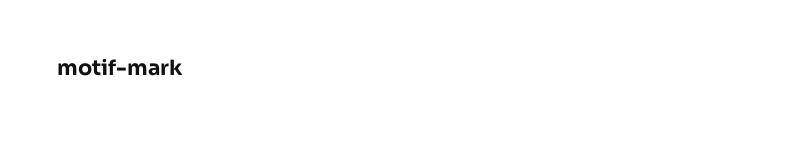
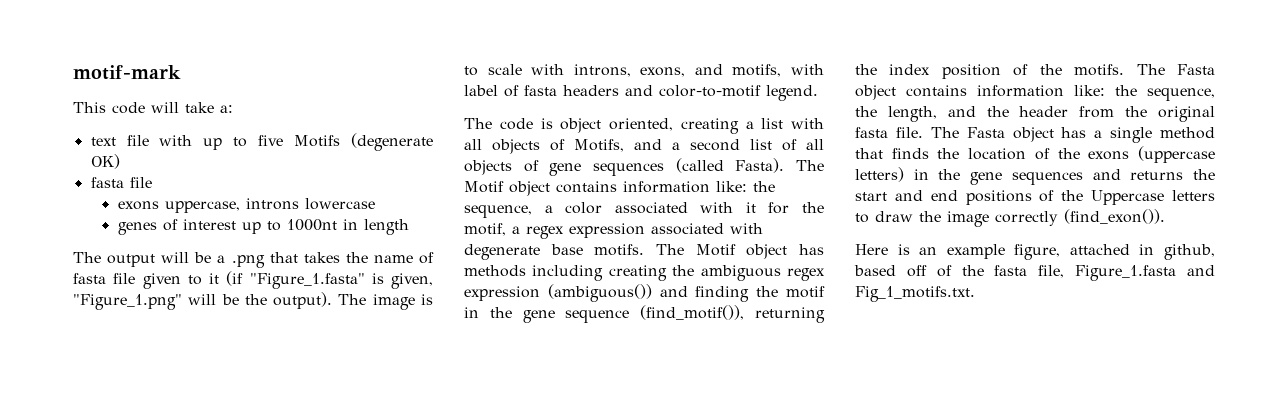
+ This code will take a:
+ text file with up to five Motifs (degenerate OK)
+ fasta file
+ exons uppercase, introns lowercase
+ genes of interest up to 1000nt in length
+ The output will be a .png that takes the name of fasta file given to it (if "Figure_1.fasta" is given, "Figure_1.png" will be the output). The image is to scale with introns, exons, and motifs, with label of fasta headers and color-to-motif legend.
+ The code is object oriented, creating a list with all objects of Motifs, and a second list of all objects of gene sequences (called Fasta). The Motif object contains information like: the sequence, a color associated with it for the motif, a regex expression associated with degenerate base motifs. The Motif object has methods including creating the ambiguous regex expression (ambiguous()) and finding the motif in the gene sequence (find_motif()), returning the index position of the motifs. The Fasta object contains information like: the sequence, the length, and the header from the original fasta file. The Fasta object has a single method that finds the location of the exons (uppercase letters) in the gene sequences and returns the start and end positions of the Uppercase letters to draw the image correctly (find_exon()).
+ Here is an example figure, attached in github, based off of the fasta file, Figure_1.fasta and Fig_1_motifs.txt.

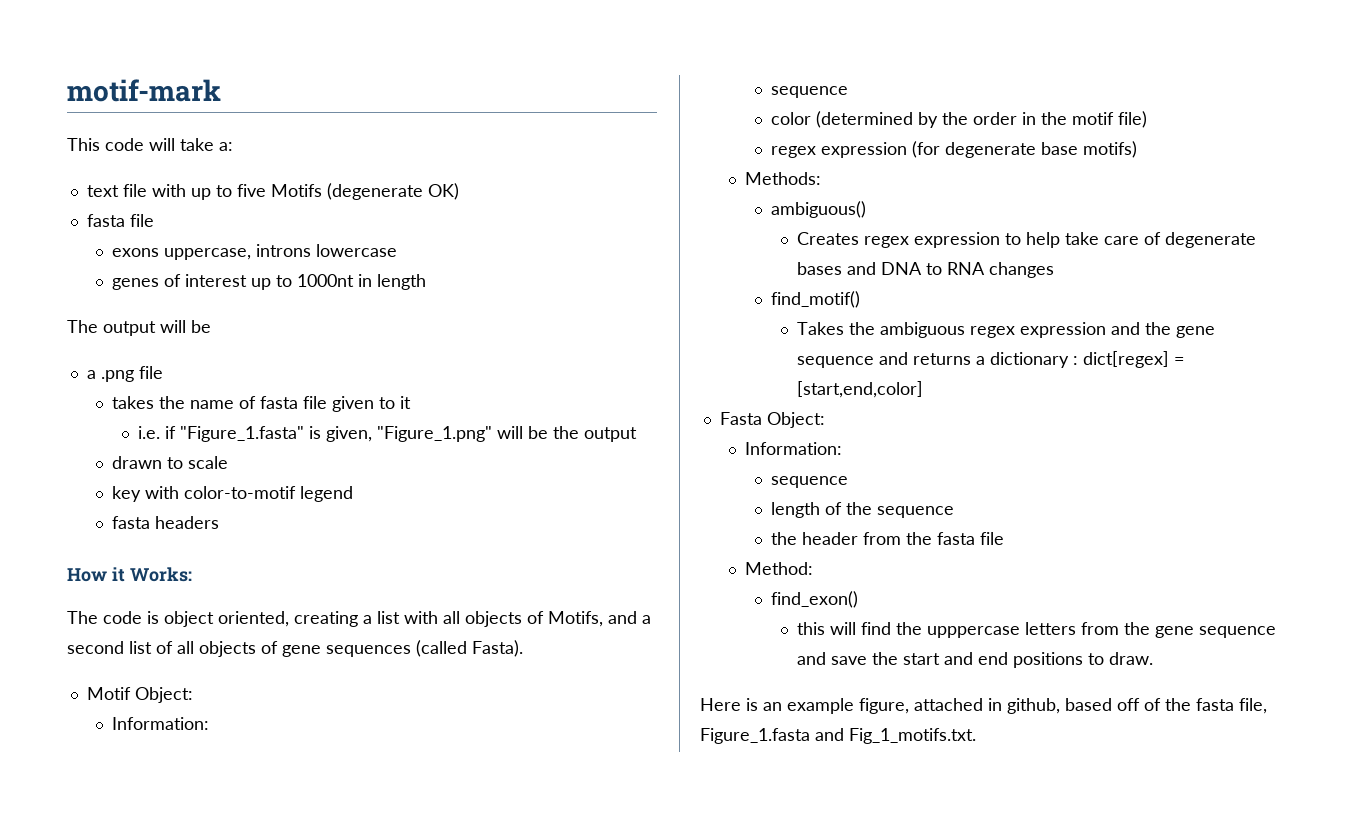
- The output will be a .png that takes the name of fasta file given to it (if "Figure_1.fasta" is given, "Figure_1.png" will be the output). The image is to scale with introns, exons, and motifs, with label of fasta headers and color-to-motif legend.
+ The output will be
+ a .png file
+ takes the name of fasta file given to it
+ i.e. if "Figure_1.fasta" is given, "Figure_1.png" will be the output
+ drawn to scale
+ key with color-to-motif legend
+ fasta headers
+ How it Works:
- The code is object oriented, creating a list with all objects of Motifs, and a second list of all objects of gene sequences (called Fasta). The Motif object contains information like: the sequence, a color associated with it for the motif, a regex expression associated with degenerate base motifs. The Motif object has methods including creating the ambiguous regex expression (ambiguous()) and finding the motif in the gene sequence (find_motif()), returning the index position of the motifs. The Fasta object contains information like: the sequence, the length, and the header from the original fasta file. The Fasta object has a single method that finds the location of the exons (uppercase letters) in the gene sequences and returns the start and end positions of the Uppercase letters to draw the image correctly (find_exon()).
+ The code is object oriented, creating a list with all objects of Motifs, and a second list of all objects of gene sequences (called Fasta).
+ Motif Object:
+ Information:
+ sequence
+ color (determined by the order in the motif file)
+ regex expression (for degenerate base motifs)
+ Methods:
+ ambiguous()
+ Creates regex expression to help take care of degenerate bases and DNA to RNA changes
+ find_motif()
+ Takes the ambiguous regex expression and the gene sequence and returns a dictionary : dict[regex] = [start,end,color]
+ Fasta Object:
+ Information:
+ sequence
+ length of the sequence
+ the header from the fasta file
+ Method:
+ find_exon()
+ this will find the upppercase letters from the gene sequence and save the start and end positions to draw.

